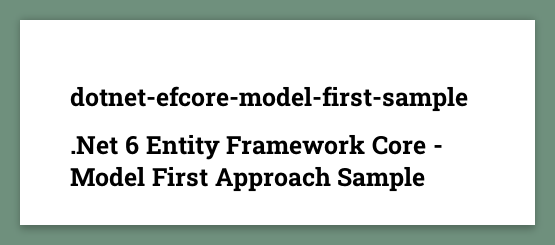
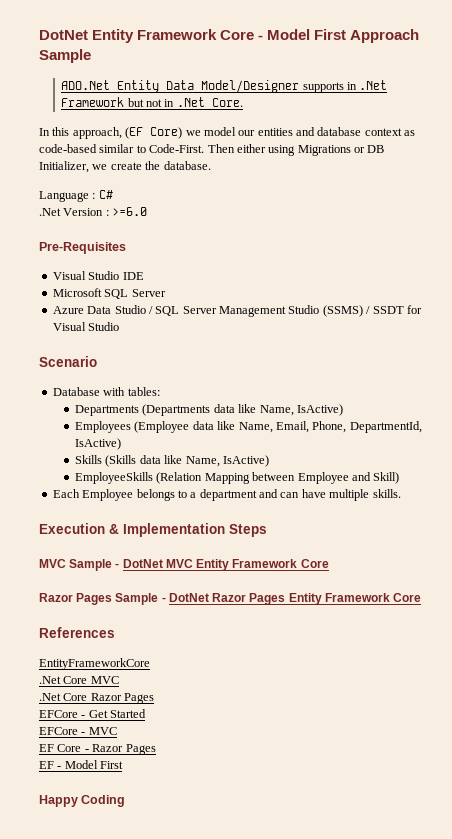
- dotnet-efcore-model-first-sample
- .Net 6 Entity Framework Core - Model First Approach Sample
+ DotNet Entity Framework Core - Model First Approach Sample
+ ADO.Net Entity Data Model/Designer supports in .Net Framework but not in .Net Core.
+ In this approach, (EF Core) we model our entities and database context as code-based similar to Code-First. Then either using Migrations or DB Initializer, we create the database.
+ Language : C#
+ .Net Version : >=6.0
+ Pre-Requisites
+ Visual Studio IDE
+ Microsoft SQL Server
+ Azure Data Studio / SQL Server Management Studio (SSMS) / SSDT for Visual Studio
+ Scenario
+ Database with tables:
+ Departments (Departments data like Name, IsActive)
+ Employees (Employee data like Name, Email, Phone, DepartmentId, IsActive)
+ Skills (Skills data like Name, IsActive)
+ EmployeeSkills (Relation Mapping between Employee and Skill)
+ Each Employee belongs to a department and can have multiple skills.
+ Execution & Implementation Steps
+ MVC Sample - DotNet MVC Entity Framework Core
+ Razor Pages Sample - DotNet Razor Pages Entity Framework Core
+ References
+ EntityFrameworkCore
+ .Net Core MVC
+ .Net Core Razor Pages
+ EFCore - Get Started
+ EFCore - MVC
+ EF Core - Razor Pages
+ EF - Model First
+ Happy Coding

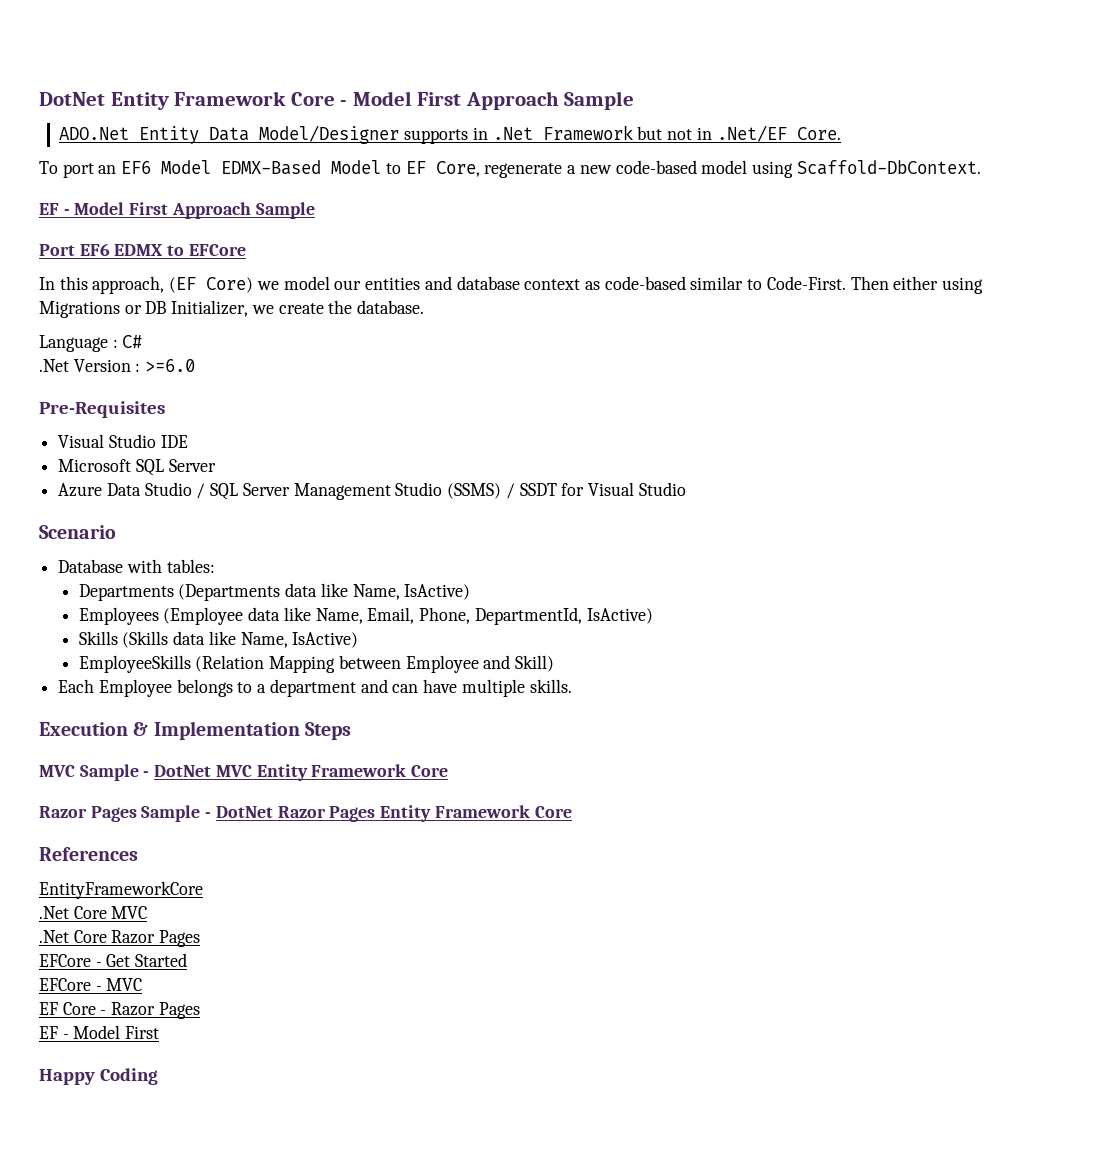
- ADO.Net Entity Data Model/Designer supports in .Net Framework but not in .Net Core.
+ ADO.Net Entity Data Model/Designer supports in .Net Framework but not in .Net/EF Core.
+ To port an EF6 Model EDMX-Based Model to EF Core, regenerate a new code-based model using Scaffold-DbContext.
+ EF - Model First Approach Sample
+ Port EF6 EDMX to EFCore

